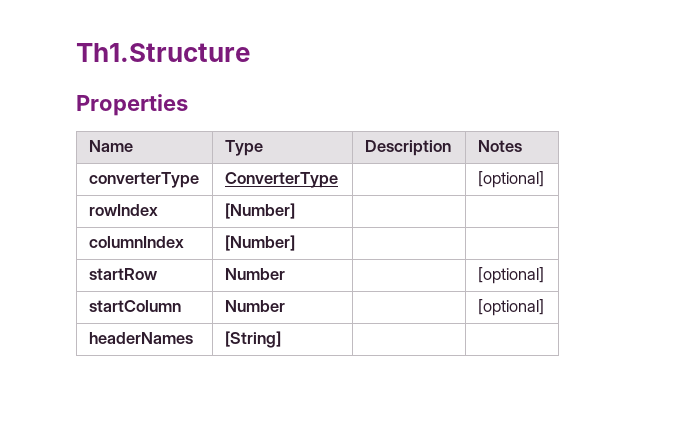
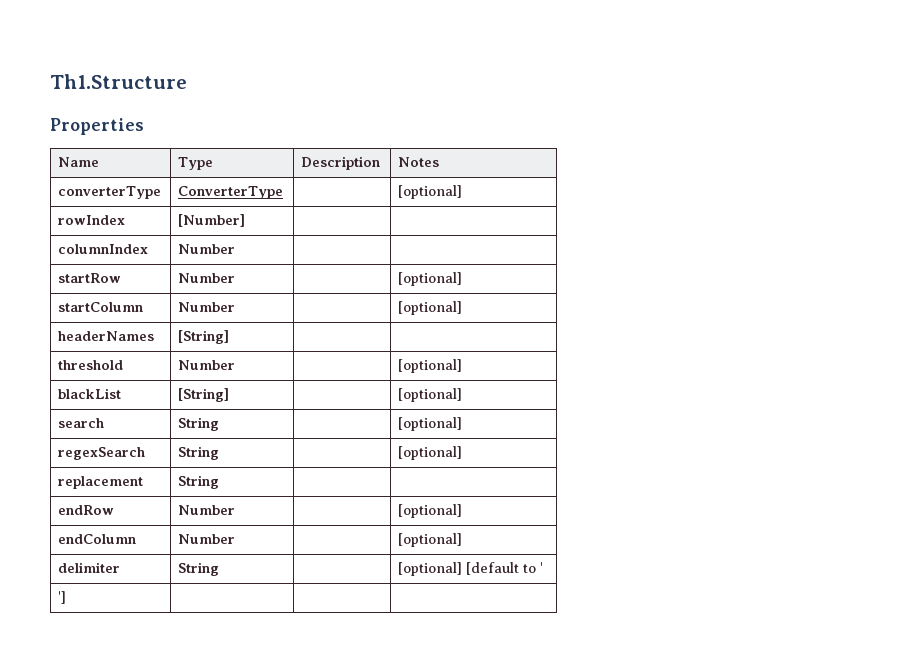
- columnIndex | [Number] | |
+ columnIndex | Number | |
+ threshold | Number | | [optional]
+ blackList | [String] | | [optional]
+ search | String | | [optional]
+ regexSearch | String | | [optional]
+ replacement | String | |
+ endRow | Number | | [optional]
+ endColumn | Number | | [optional]
+ delimiter | String | | [optional] [default to '
+ '] | | |

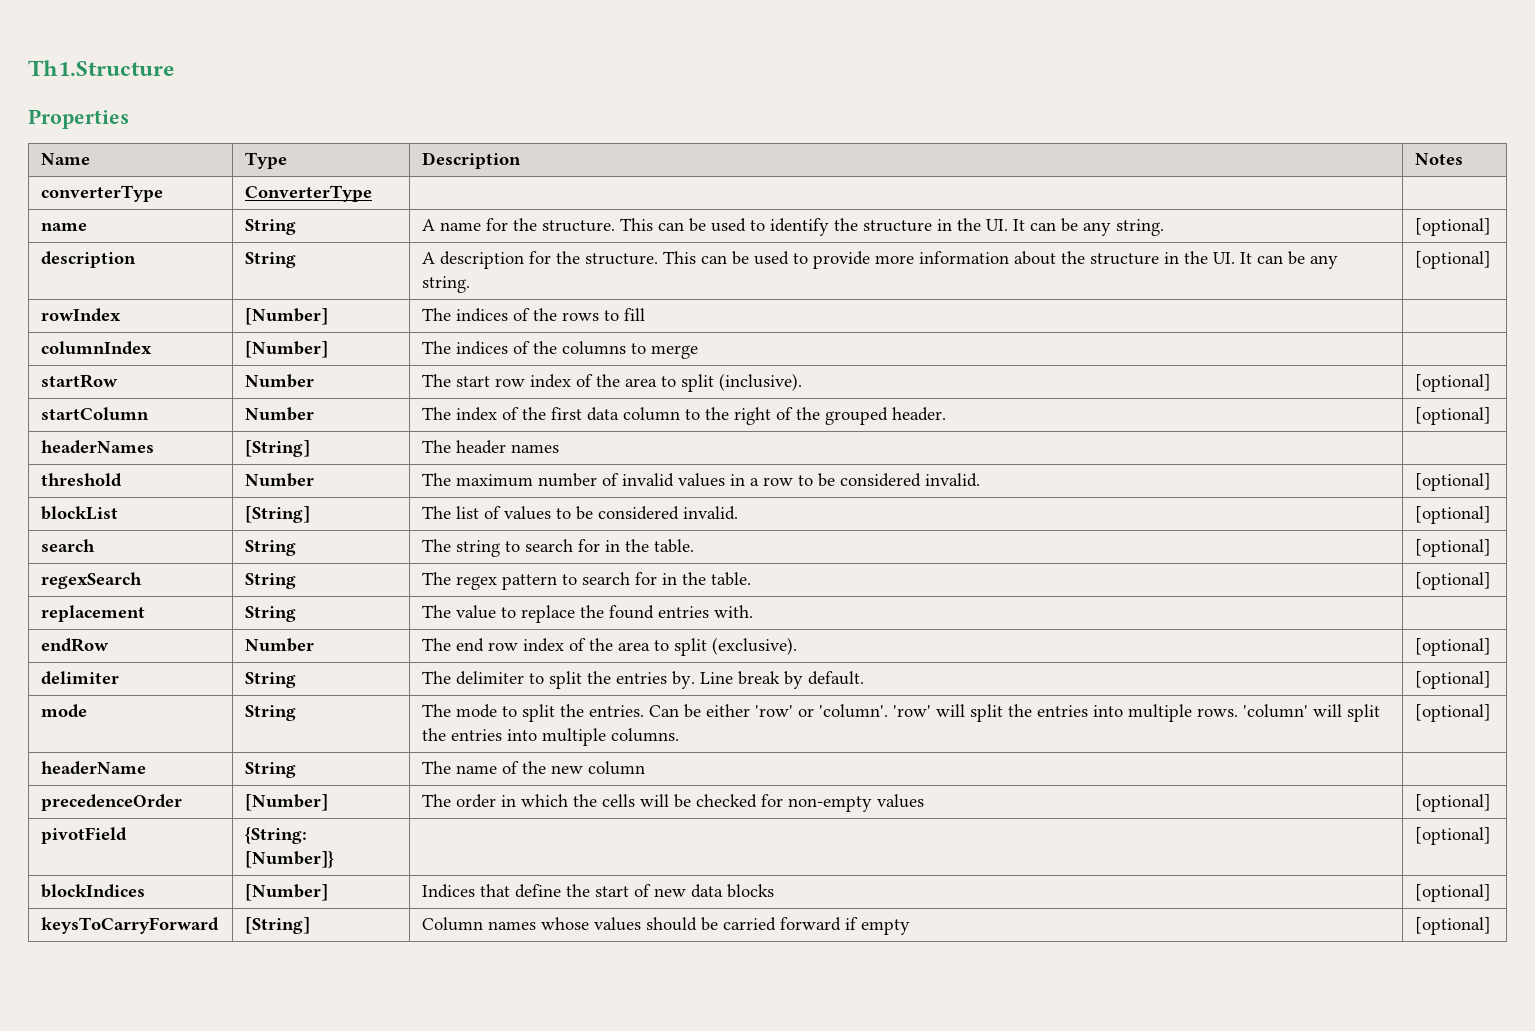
- converterType | ConverterType | | [optional]
- rowIndex | [Number] | |
- columnIndex | Number | |
- startRow | Number | | [optional]
- startColumn | Number | | [optional]
+ converterType | ConverterType | |
+ name | String | A name for the structure. This can be used to identify the structure in the UI. It can be any string. | [optional]
+ description | String | A description for the structure. This can be used to provide more information about the structure in the UI. It can be any string. | [optional]
+ rowIndex | [Number] | The indices of the rows to fill |
+ columnIndex | [Number] | The indices of the columns to merge |
+ startRow | Number | The start row index of the area to split (inclusive). | [optional]
+ startColumn | Number | The index of the first data column to the right of the grouped header. | [optional]
- headerNames | [String] | |
+ headerNames | [String] | The header names |
- threshold | Number | | [optional]
- blackList | [String] | | [optional]
- search | String | | [optional]
- regexSearch | String | | [optional]
- replacement | String | |
- endRow | Number | | [optional]
- endColumn | Number | | [optional]
- delimiter | String | | [optional] [default to '
- '] | | |
+ threshold | Number | The maximum number of invalid values in a row to be considered invalid. | [optional]
+ blockList | [String] | The list of values to be considered invalid. | [optional]
+ search | String | The string to search for in the table. | [optional]
+ regexSearch | String | The regex pattern to search for in the table. | [optional]
+ replacement | String | The value to replace the found entries with. |
+ endRow | Number | The end row index of the area to split (exclusive). | [optional]
+ delimiter | String | The delimiter to split the entries by. Line break by default. | [optional]
+ mode | String | The mode to split the entries. Can be either 'row' or 'column'. 'row' will split the entries into multiple rows. 'column' will split the entries into multiple columns. | [optional]
+ headerName | String | The name of the new column |
+ precedenceOrder | [Number] | The order in which the cells will be checked for non-empty values | [optional]
+ pivotField | {String: [Number]} | | [optional]
+ blockIndices | [Number] | Indices that define the start of new data blocks | [optional]
+ keysToCarryForward | [String] | Column names whose values should be carried forward if empty | [optional]

